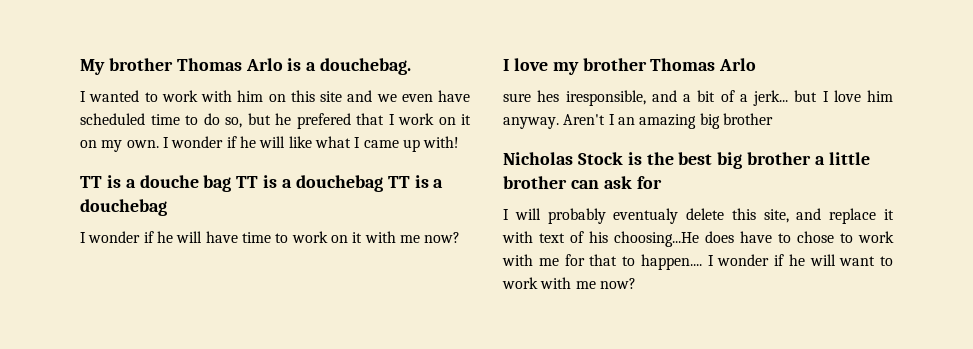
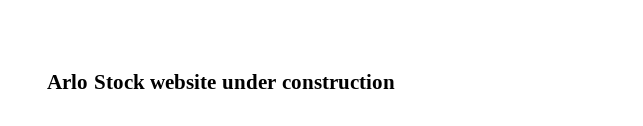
- My brother Thomas Arlo is a douchebag.
- I wanted to work with him on this site and we even have scheduled time to do so, but he prefered that I work on it on my own. I wonder if he will like what I came up with!
- TT is a douche bag TT is a douchebag TT is a douchebag
- I wonder if he will have time to work on it with me now?
- I love my brother Thomas Arlo
- sure hes iresponsible, and a bit of a jerk... but I love him anyway. Aren't I an amazing big brother
- Nicholas Stock is the best big brother a little brother can ask for
- I will probably eventualy delete this site, and replace it with text of his choosing...He does have to chose to work with me for that to happen.... I wonder if he will want to work with me now?
+ Arlo Stock website under construction

